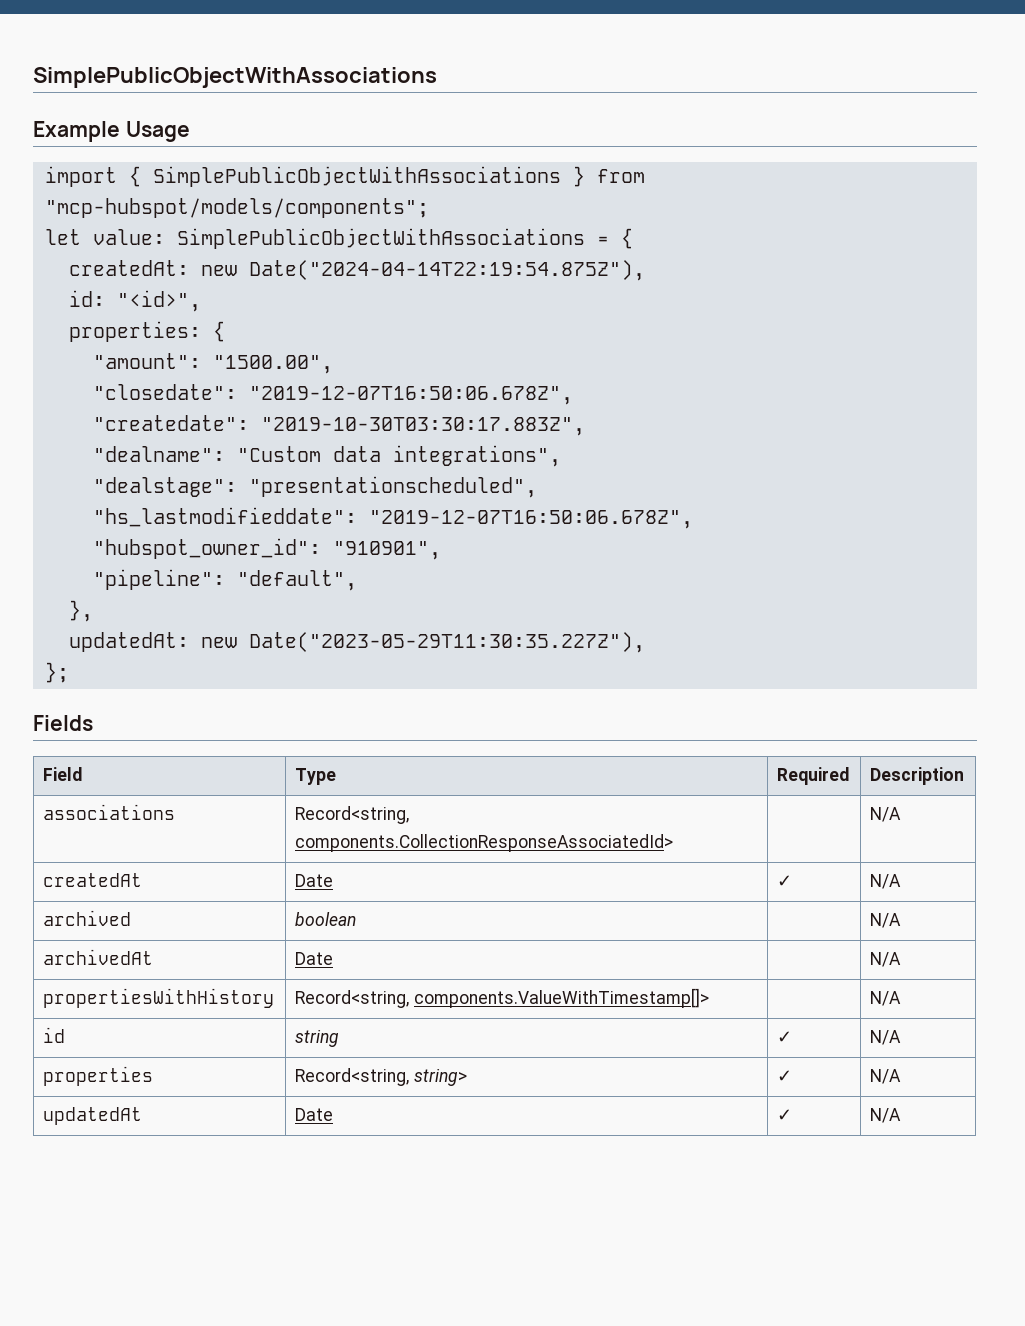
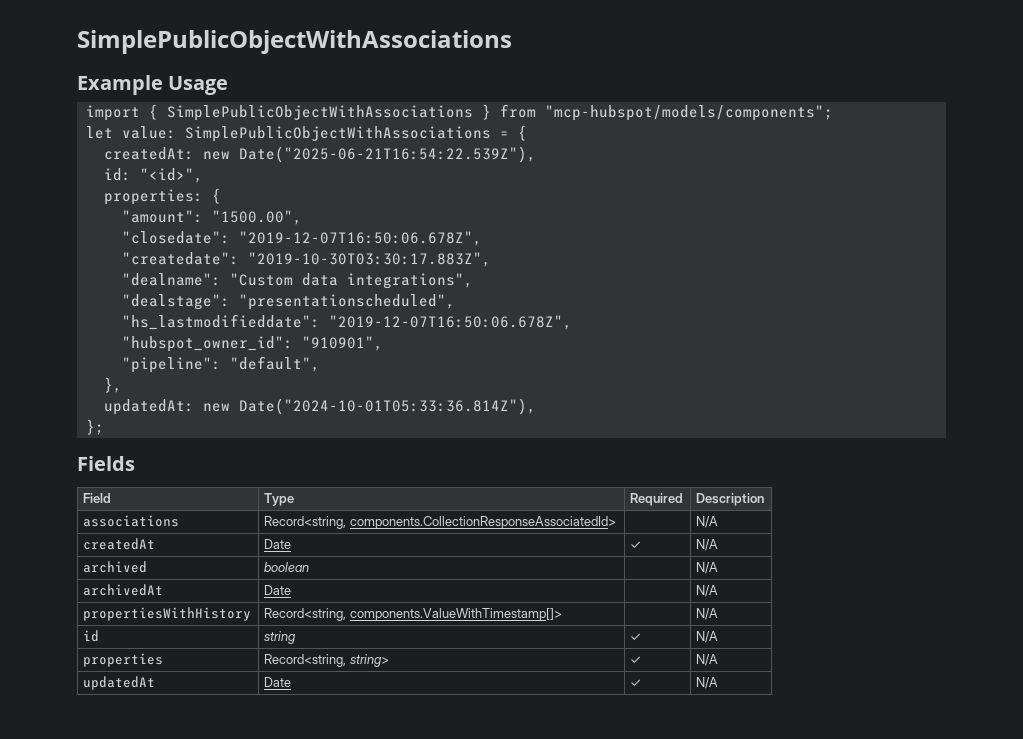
- createdAt: new Date("2024-04-14T22:19:54.875Z"),
+ createdAt: new Date("2025-06-21T16:54:22.539Z"),
- updatedAt: new Date("2023-05-29T11:30:35.227Z"),
+ updatedAt: new Date("2024-10-01T05:33:36.814Z"),

